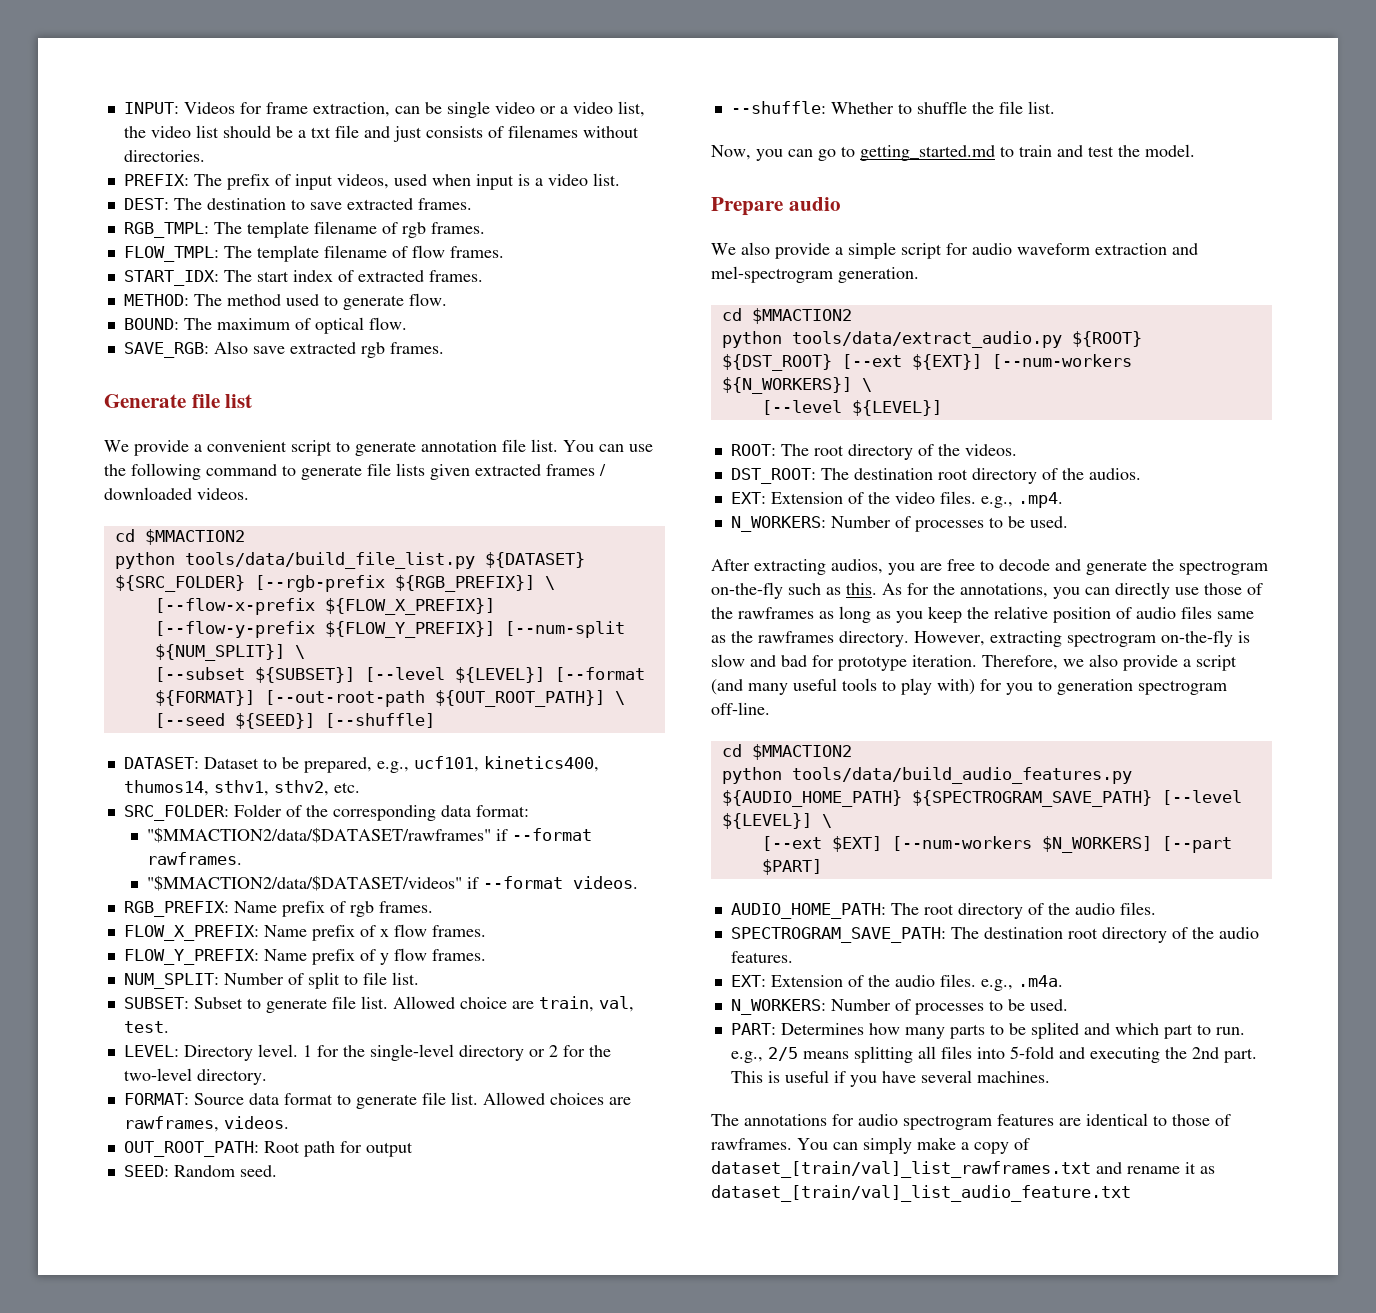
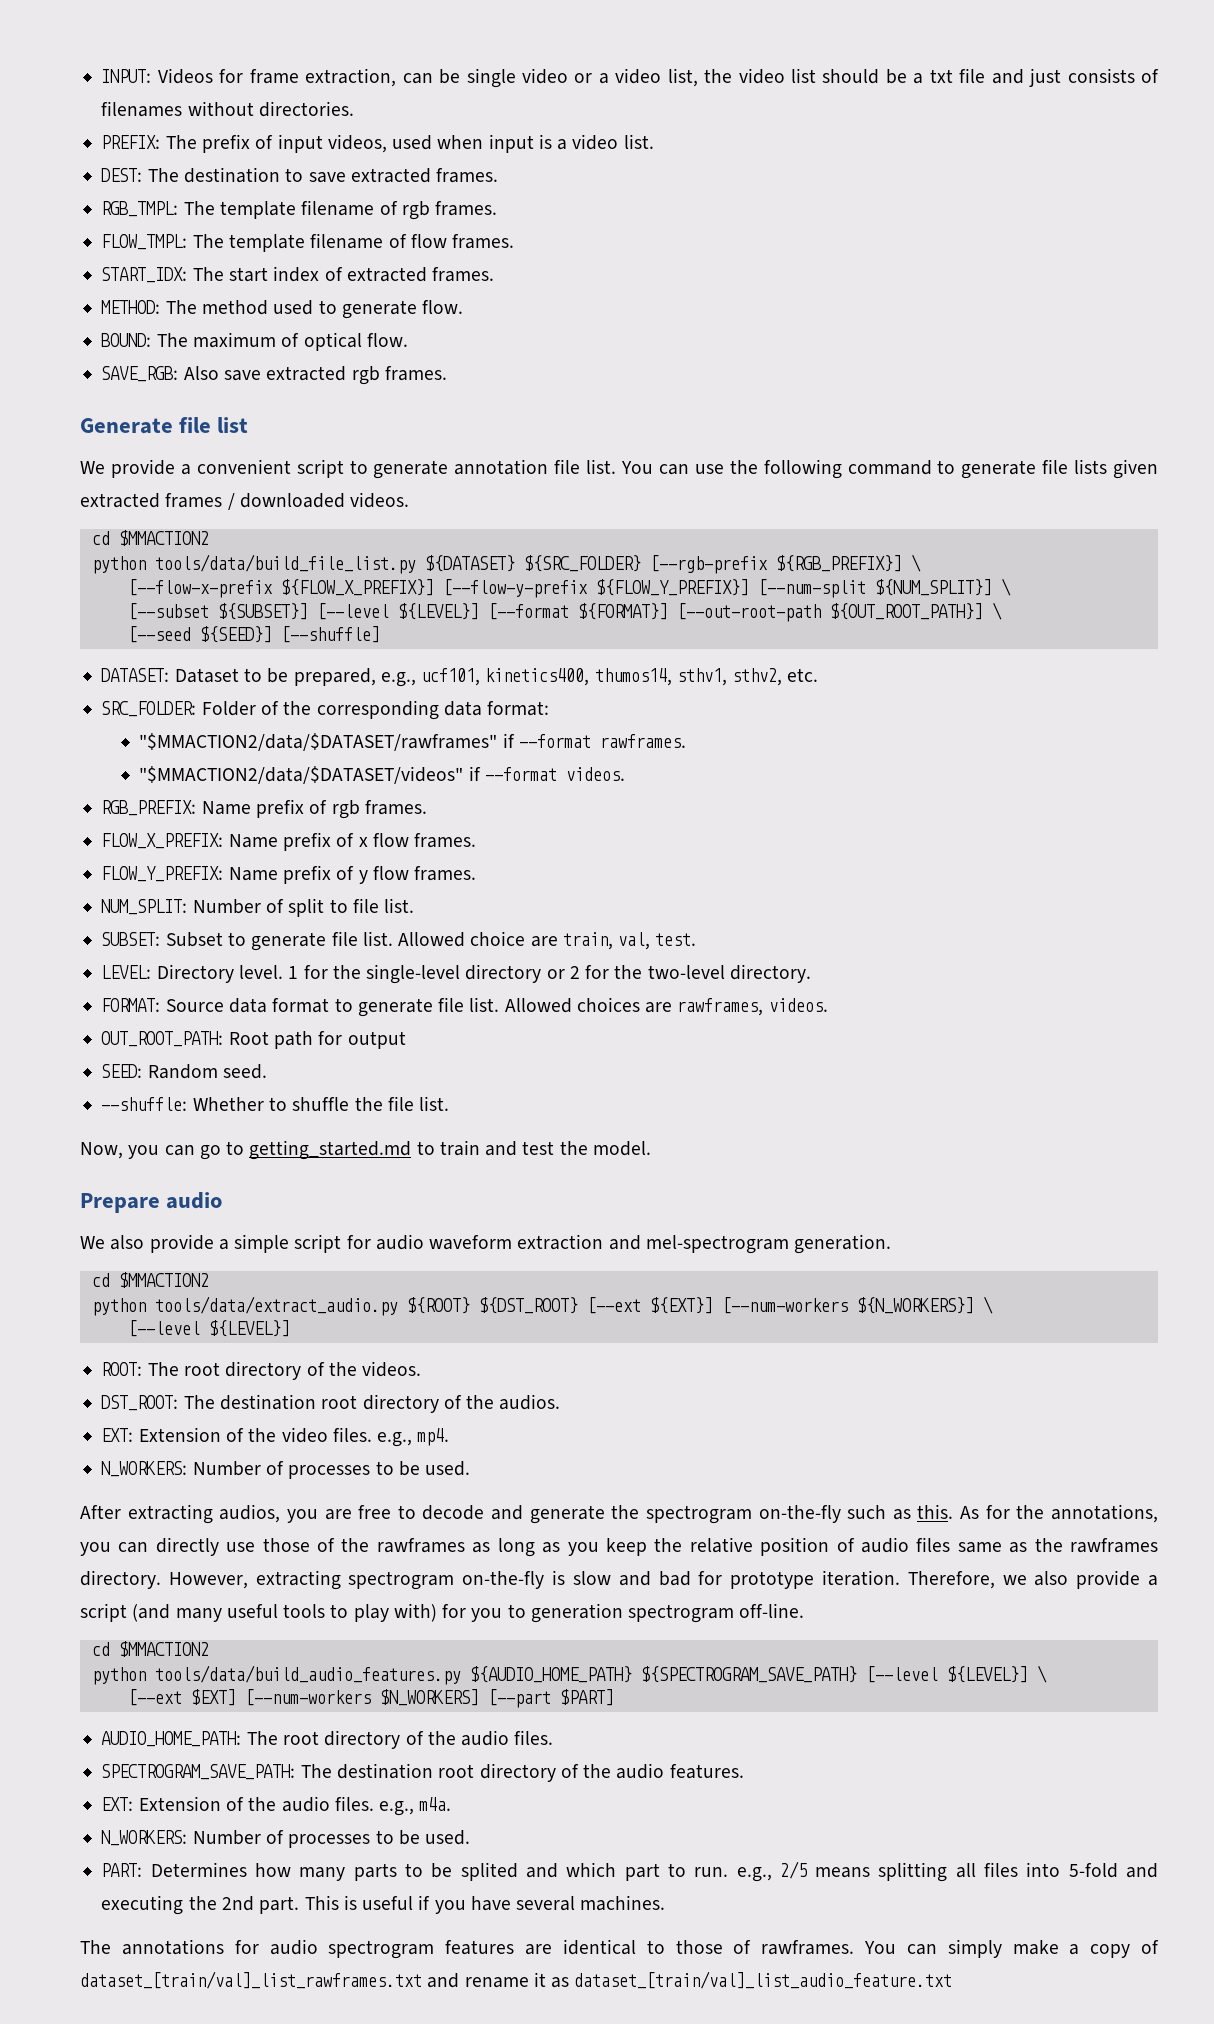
- EXT: Extension of the video files. e.g., .mp4.
+ EXT: Extension of the video files. e.g., mp4.
- EXT: Extension of the audio files. e.g., .m4a.
+ EXT: Extension of the audio files. e.g., m4a.

